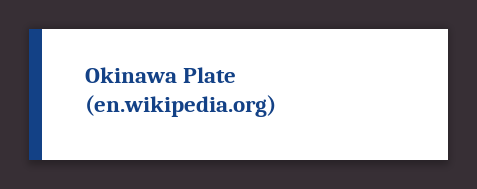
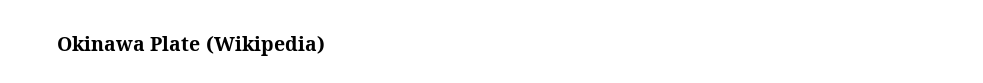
- Okinawa Plate (en.wikipedia.org)
+ Okinawa Plate (Wikipedia)

